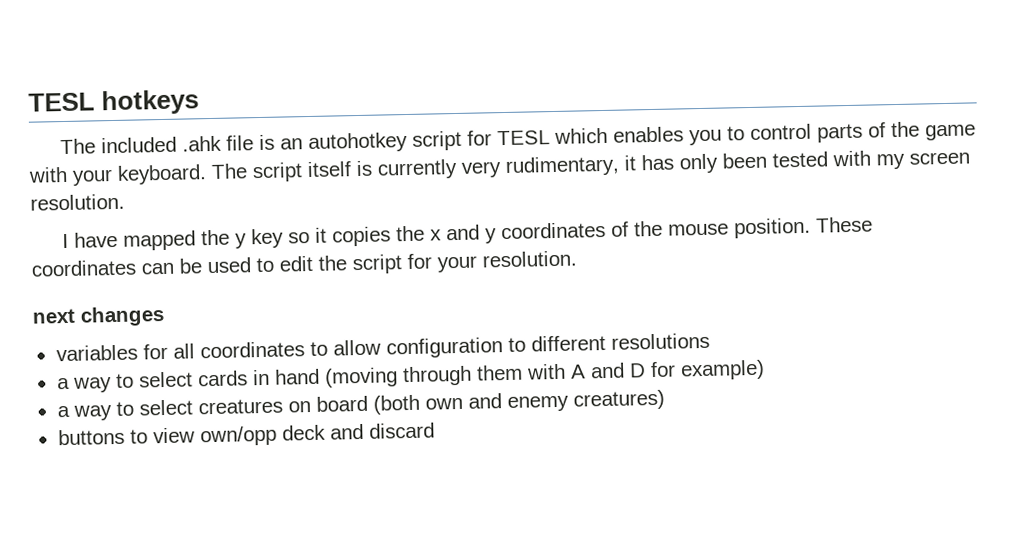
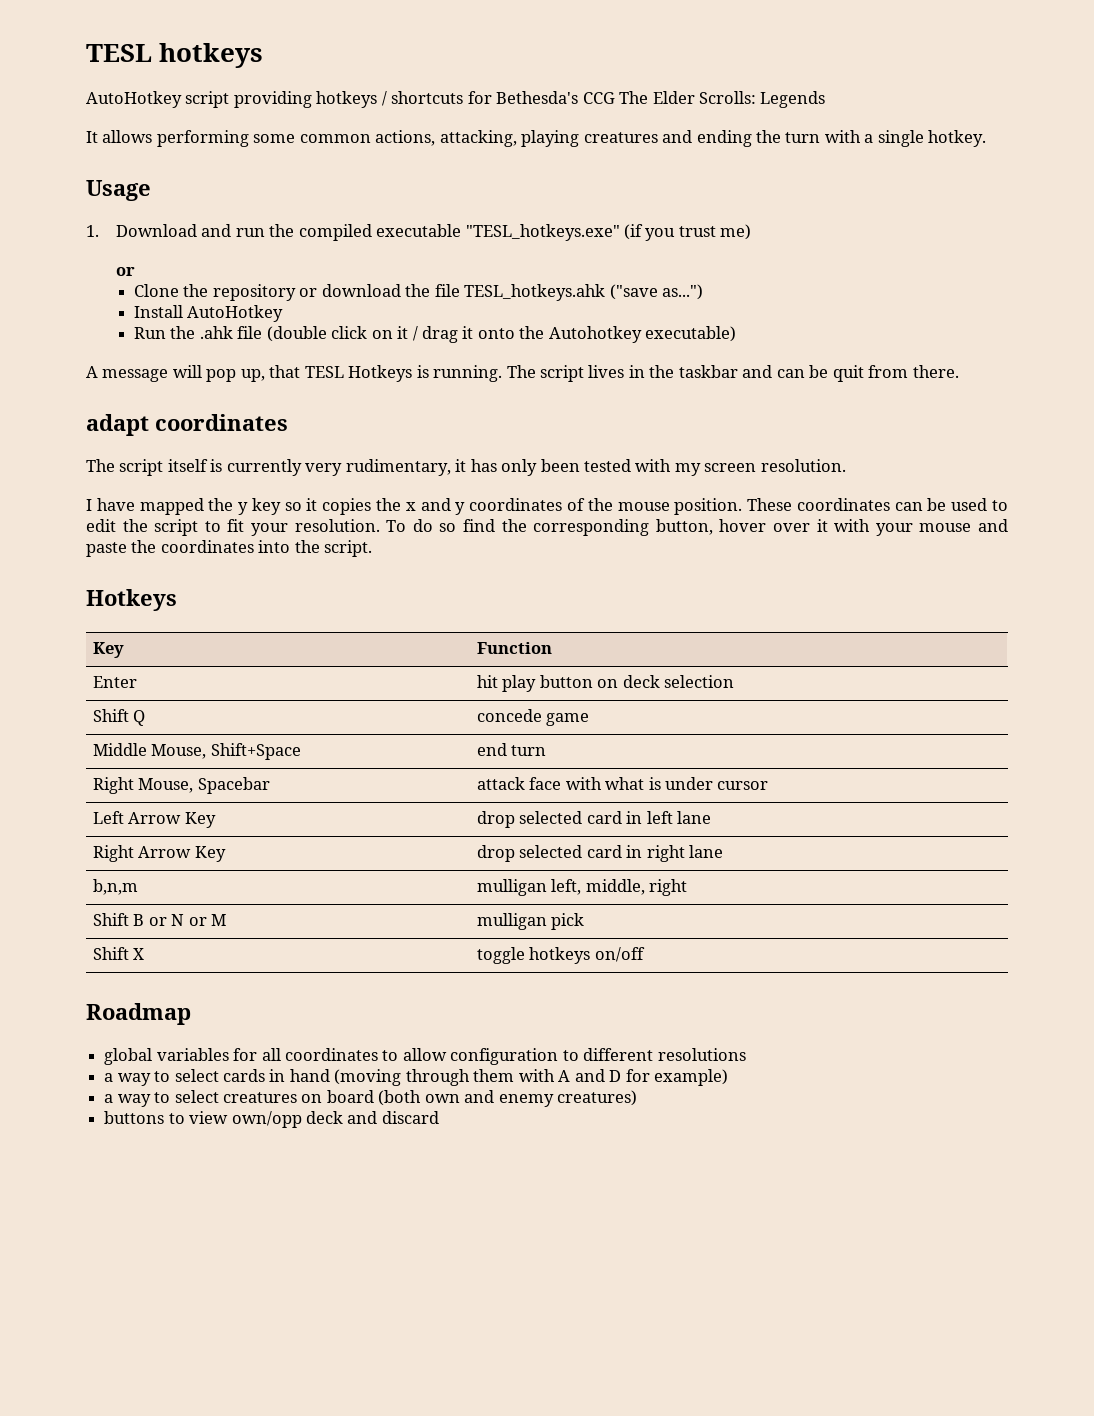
- The included .ahk file is an autohotkey script for TESL which enables you to control parts of the game with your keyboard. The script itself is currently very rudimentary, it has only been tested with my screen resolution.
+ AutoHotkey script providing hotkeys / shortcuts for Bethesda's CCG The Elder Scrolls: Legends
+ It allows performing some common actions, attacking, playing creatures and ending the turn with a single hotkey.
+ Usage
+ 1. Download and run the compiled executable "TESL_hotkeys.exe" (if you trust me)
+ or
+ Clone the repository or download the file TESL_hotkeys.ahk ("save as...")
+ Install AutoHotkey
+ Run the .ahk file (double click on it / drag it onto the Autohotkey executable)
+ A message will pop up, that TESL Hotkeys is running. The script lives in the taskbar and can be quit from there.
+ adapt coordinates
+ The script itself is currently very rudimentary, it has only been tested with my screen resolution.
- These coordinates can be used to edit the script for your resolution.
- next changes
- variables for all coordinates to allow configuration to different resolutions
+ These coordinates can be used to edit the script to fit your resolution. To do so find the corresponding button, hover over it with your mouse and paste the coordinates into the script.
+ Hotkeys
+ Key | Function
+ Enter | hit play button on deck selection
+ Shift Q | concede game
+ Middle Mouse, Shift+Space | end turn
+ Right Mouse, Spacebar | attack face with what is under cursor
+ Left Arrow Key | drop selected card in left lane
+ Right Arrow Key | drop selected card in right lane
+ b,n,m | mulligan left, middle, right
+ Shift B or N or M | mulligan pick
+ Shift X | toggle hotkeys on/off
+ Roadmap
+ global variables for all coordinates to allow configuration to different resolutions

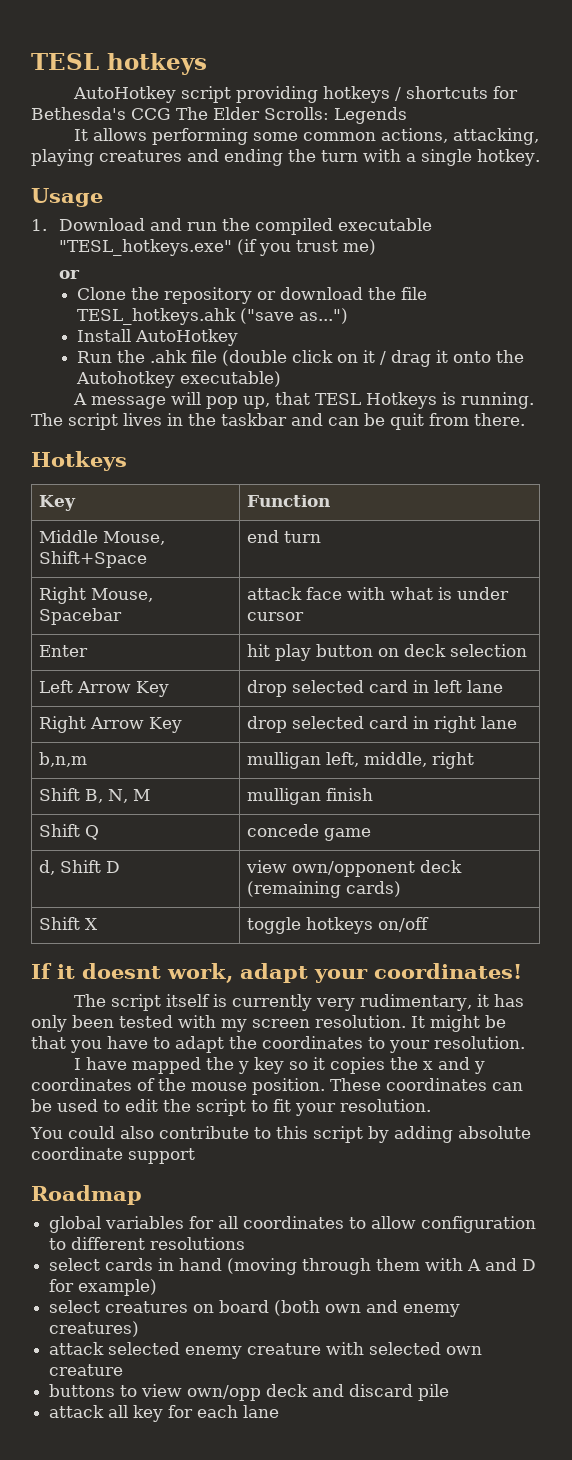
  The script lives in the taskbar and can be quit from there.
- adapt coordinates
+ Hotkeys
+ Key | Function
+ Middle Mouse, Shift+Space | end turn
+ Right Mouse, Spacebar | attack face with what is under cursor
+ Enter | hit play button on deck selection
+ Left Arrow Key | drop selected card in left lane
+ Right Arrow Key | drop selected card in right lane
+ b,n,m | mulligan left, middle, right
+ Shift B, N, M | mulligan finish
+ Shift Q | concede game
+ d, Shift D | view own/opponent deck (remaining cards)
+ Shift X | toggle hotkeys on/off
+ If it doesnt work, adapt your coordinates!
+ It might be that you have to adapt the coordinates to your resolution.
- These coordinates can be used to edit the script to fit your resolution. To do so find the corresponding button, hover over it with your mouse and paste the coordinates into the script.
- Hotkeys
- Key | Function
- Enter | hit play button on deck selection
- Shift Q | concede game
- Middle Mouse, Shift+Space | end turn
- Right Mouse, Spacebar | attack face with what is under cursor
- Left Arrow Key | drop selected card in left lane
- Right Arrow Key | drop selected card in right lane
- b,n,m | mulligan left, middle, right
- Shift B or N or M | mulligan pick
- Shift X | toggle hotkeys on/off
+ These coordinates can be used to edit the script to fit your resolution.
+ You could also contribute to this script by adding absolute coordinate support
- a way to select cards in hand (moving through them with A and D for example)
+ select cards in hand (moving through them with A and D for example)
- a way to select creatures on board (both own and enemy creatures)
+ select creatures on board (both own and enemy creatures)
+ attack selected enemy creature with selected own creature
- buttons to view own/opp deck and discard
+ buttons to view own/opp deck and discard pile
+ attack all key for each lane

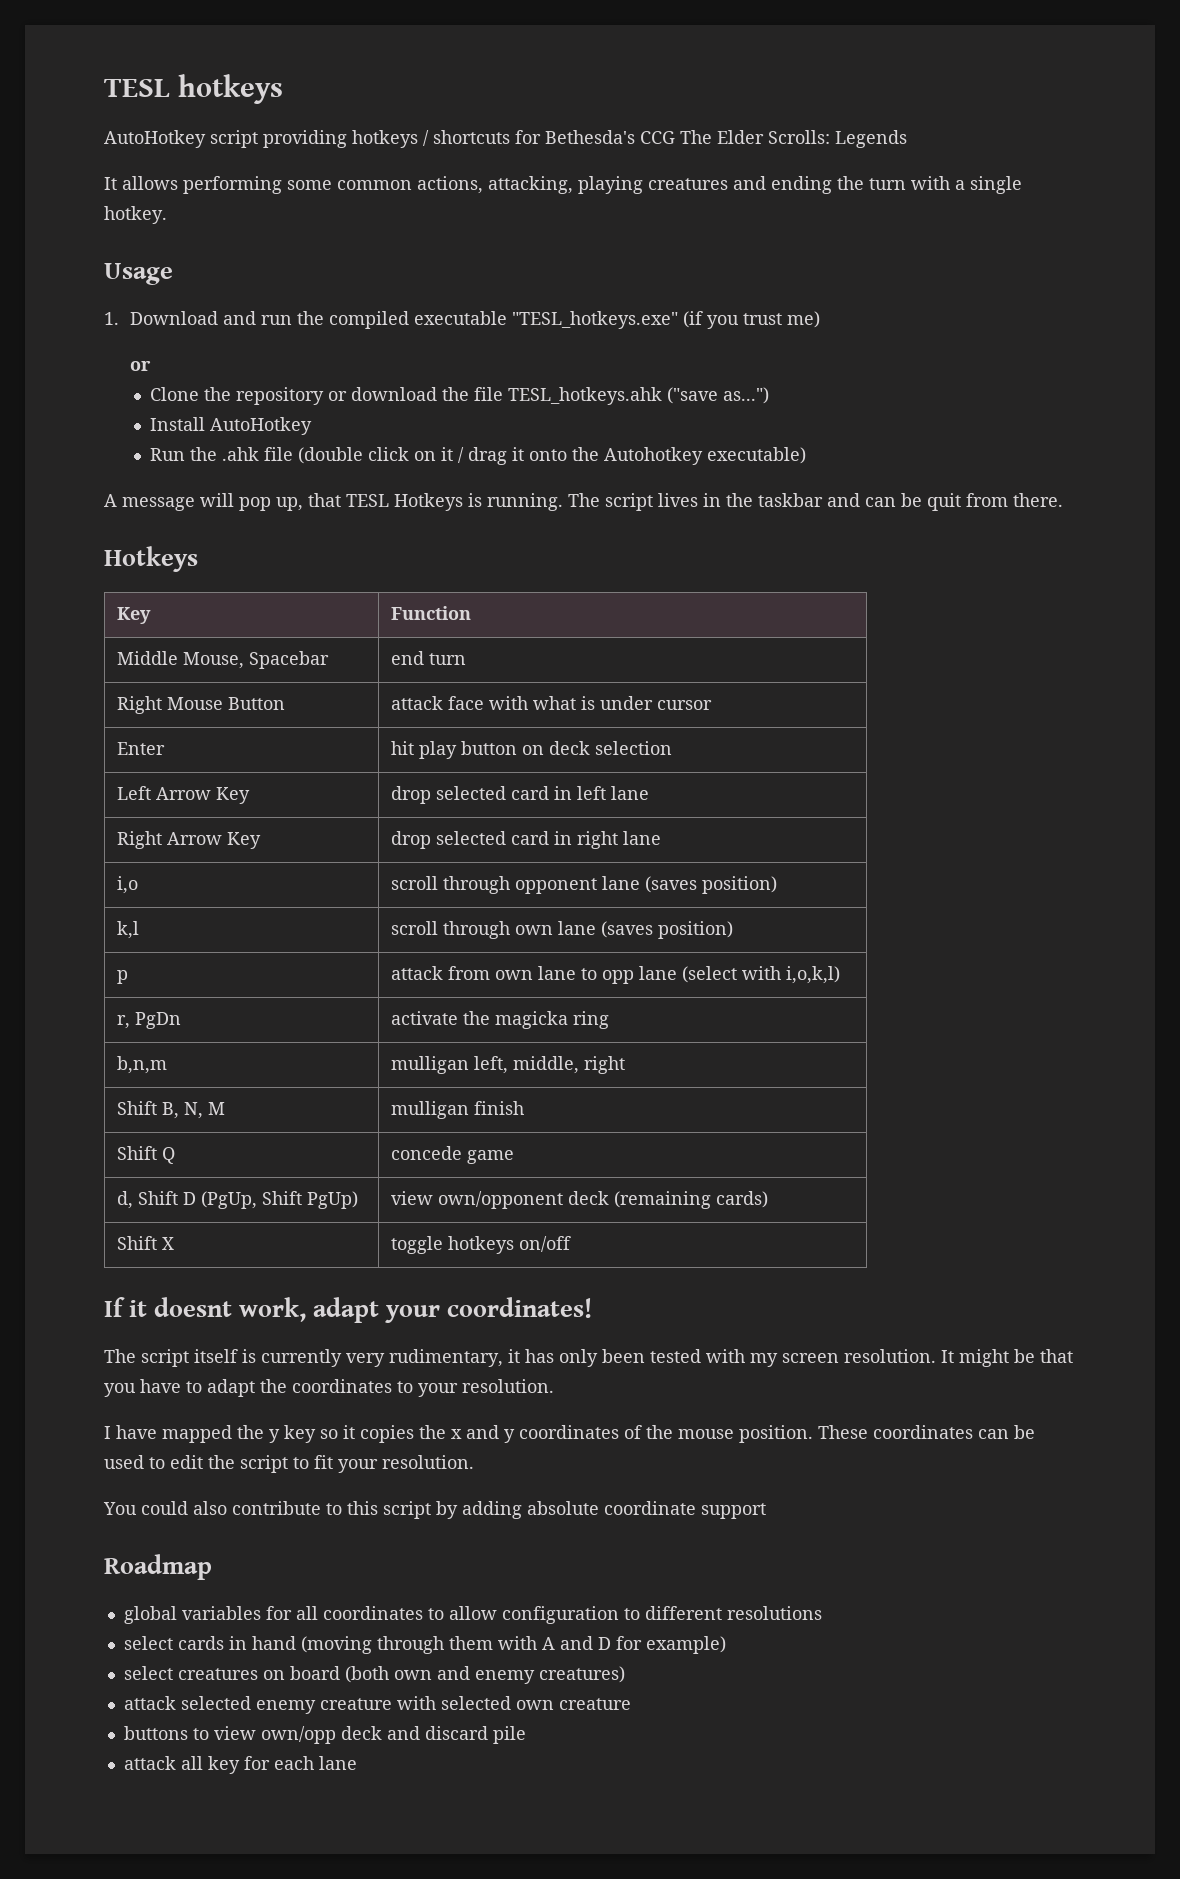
- Middle Mouse, Shift+Space | end turn
+ Middle Mouse, Spacebar | end turn
- Right Mouse, Spacebar | attack face with what is under cursor
+ Right Mouse Button | attack face with what is under cursor
+ i,o | scroll through opponent lane (saves position)
+ k,l | scroll through own lane (saves position)
+ p | attack from own lane to opp lane (select with i,o,k,l)
+ r, PgDn | activate the magicka ring
- d, Shift D | view own/opponent deck (remaining cards)
+ d, Shift D (PgUp, Shift PgUp) | view own/opponent deck (remaining cards)

